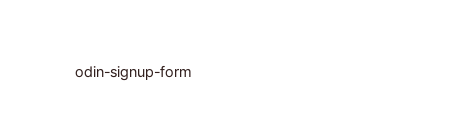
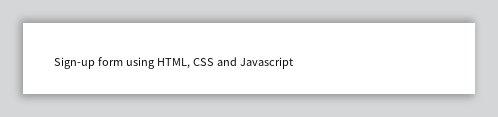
- odin-signup-form
+ Sign-up form using HTML, CSS and Javascript

